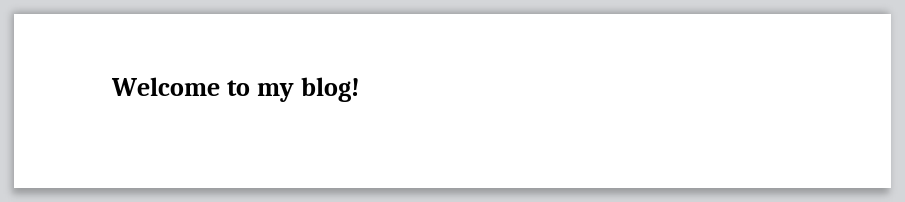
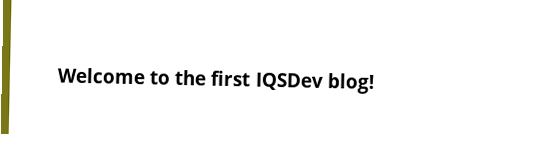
- Welcome to my blog!
+ Welcome to the first IQSDev blog!

